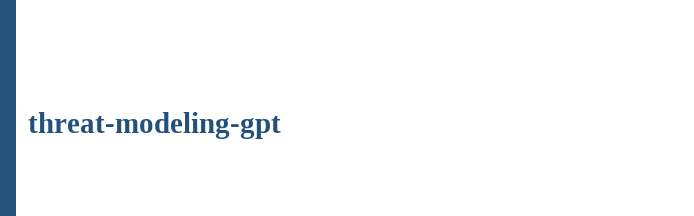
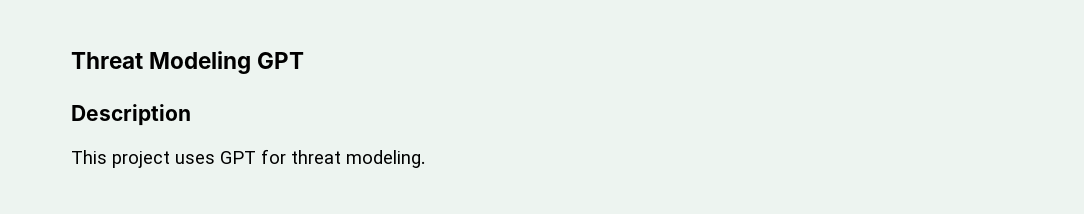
- threat-modeling-gpt
+ Threat Modeling GPT
+ Description
+ This project uses GPT for threat modeling.

